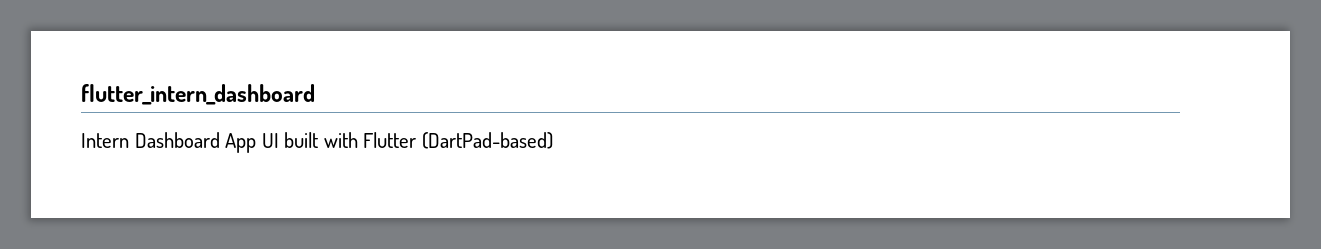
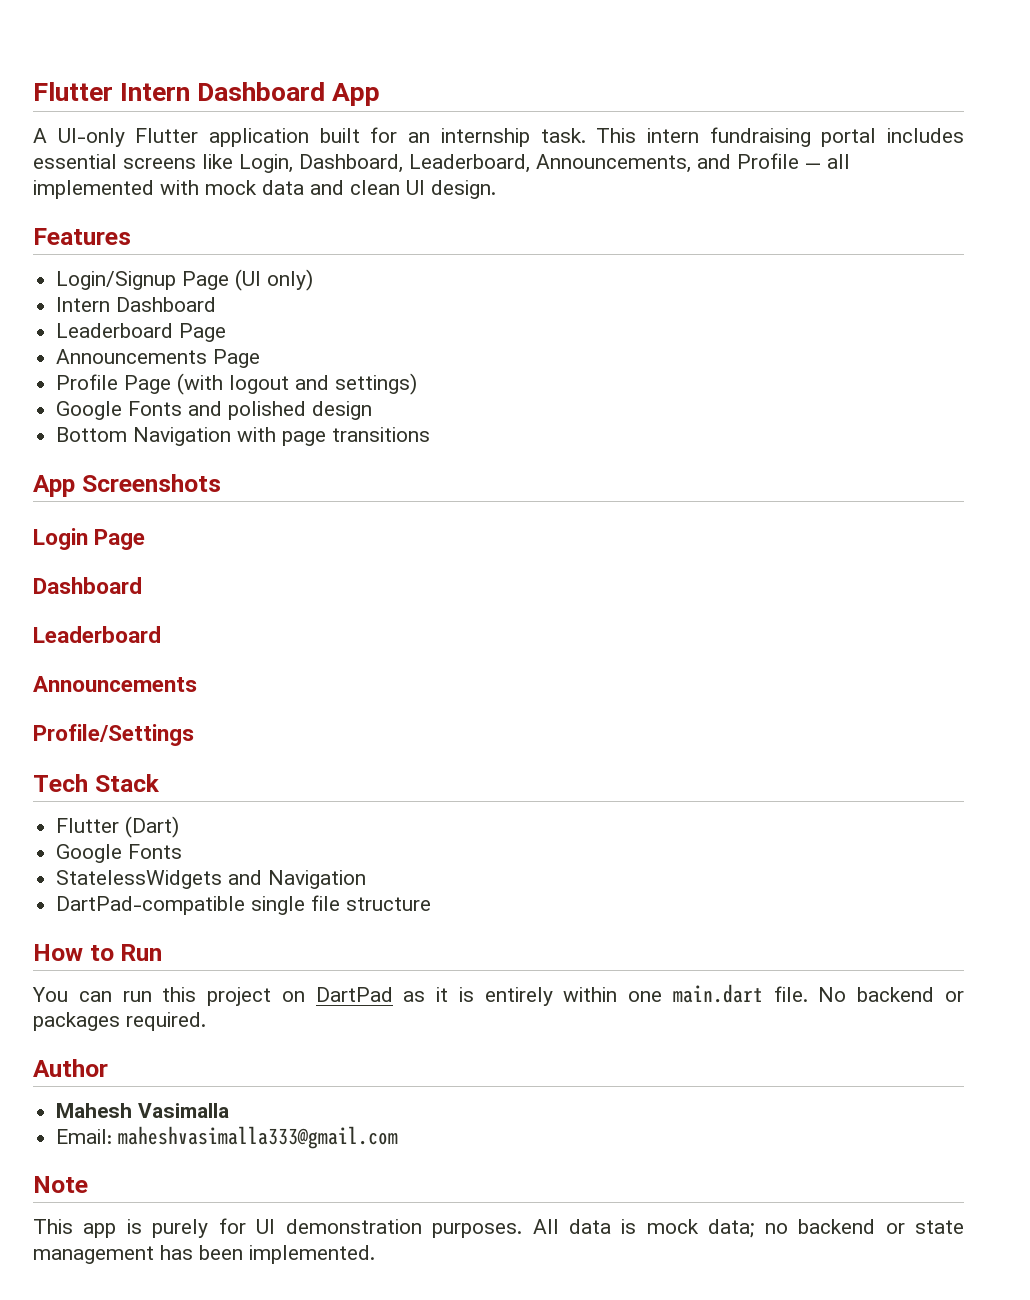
- flutter_intern_dashboard
- Intern Dashboard App UI built with Flutter (DartPad-based)
+ Flutter Intern Dashboard App
+ A UI-only Flutter application built for an internship task. This intern fundraising portal includes essential screens like Login, Dashboard, Leaderboard, Announcements, and Profile — all implemented with mock data and clean UI design.
+ Features
+ Login/Signup Page (UI only)
+ Intern Dashboard
+ Leaderboard Page
+ Announcements Page
+ Profile Page (with logout and settings)
+ Google Fonts and polished design
+ Bottom Navigation with page transitions
+ App Screenshots
+ Login Page
+ Dashboard
+ Leaderboard
+ Announcements
+ Profile/Settings
+ Tech Stack
+ Flutter (Dart)
+ Google Fonts
+ StatelessWidgets and Navigation
+ DartPad-compatible single file structure
+ How to Run
+ You can run this project on DartPad as it is entirely within one main.dart file. No backend or packages required.
+ Author
+ Mahesh Vasimalla
+ Email: maheshvasimalla333@gmail.com
+ Note
+ This app is purely for UI demonstration purposes. All data is mock data; no backend or state management has been implemented.

